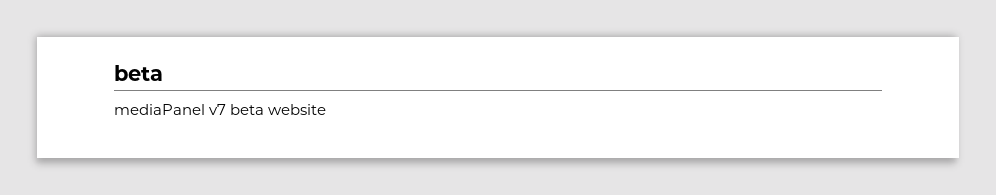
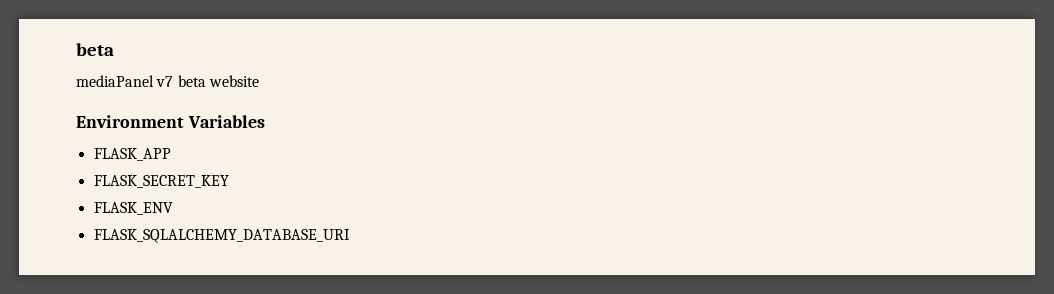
+ Environment Variables
+ FLASK_APP
+ FLASK_SECRET_KEY
+ FLASK_ENV
+ FLASK_SQLALCHEMY_DATABASE_URI

